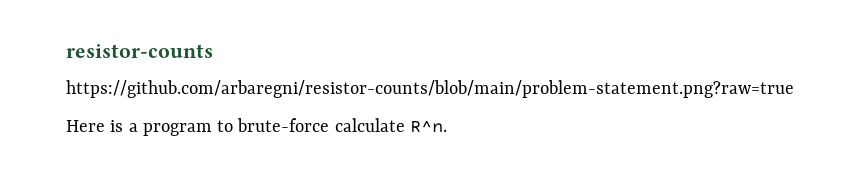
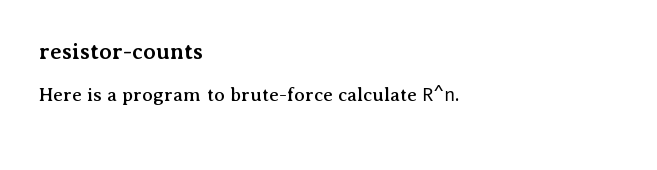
- https://github.com/arbaregni/resistor-counts/blob/main/problem-statement.png?raw=true

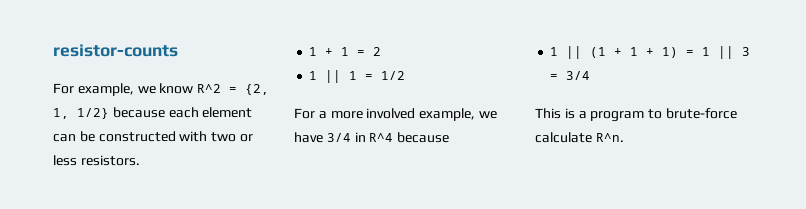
- Here is a program to brute-force calculate R^n.
+ For example, we know R^2 = {2, 1, 1/2} because each element can be constructed with two or less resistors.
+ 1 + 1 = 2
+ 1 || 1 = 1/2
+ For a more involved example, we have 3/4 in R^4 because
+ 1 || (1 + 1 + 1) = 1 || 3 = 3/4
+ This is a program to brute-force calculate R^n.

